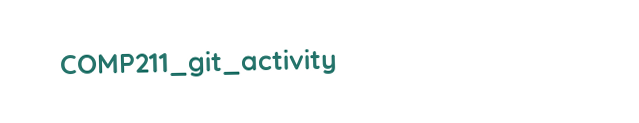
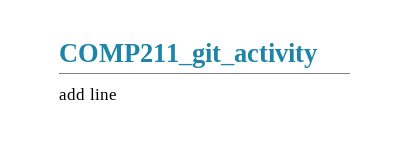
+ add line

